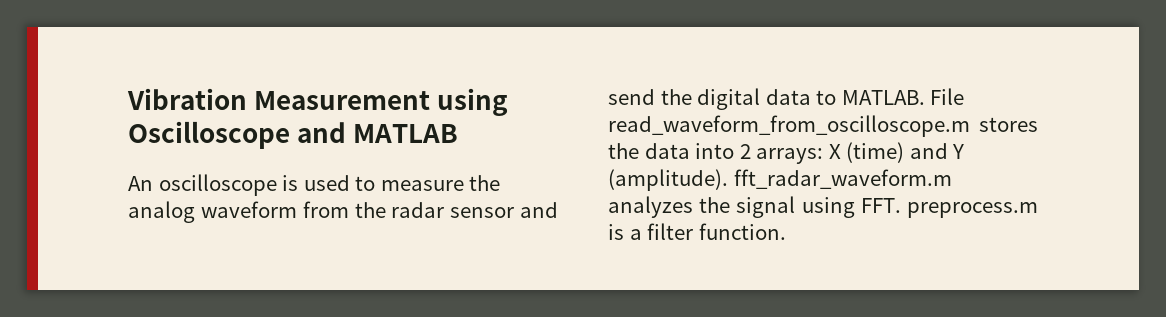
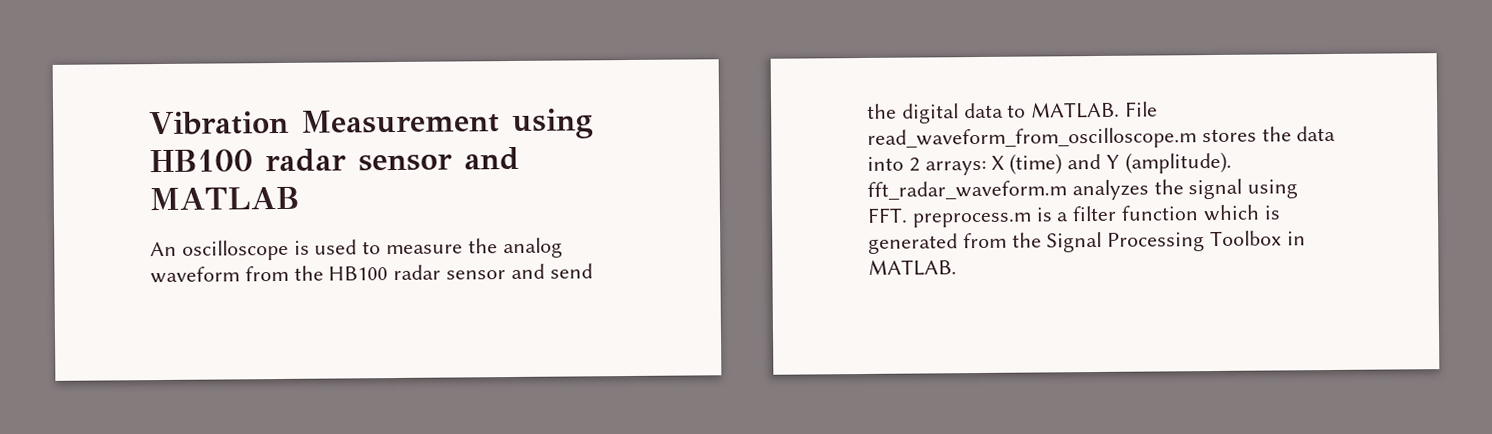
- Vibration Measurement using Oscilloscope and MATLAB
+ Vibration Measurement using HB100 radar sensor and MATLAB
- An oscilloscope is used to measure the analog waveform from the radar sensor and send the digital data to MATLAB.
+ An oscilloscope is used to measure the analog waveform from the HB100 radar sensor and send the digital data to MATLAB.
- File read_waveform_from_oscilloscope.m stores the data into 2 arrays: X (time) and Y (amplitude). fft_radar_waveform.m analyzes the signal using FFT. preprocess.m is a filter function.
+ File read_waveform_from_oscilloscope.m stores the data into 2 arrays: X (time) and Y (amplitude). fft_radar_waveform.m analyzes the signal using FFT. preprocess.m is a filter function which is generated from the Signal Processing Toolbox in MATLAB.

